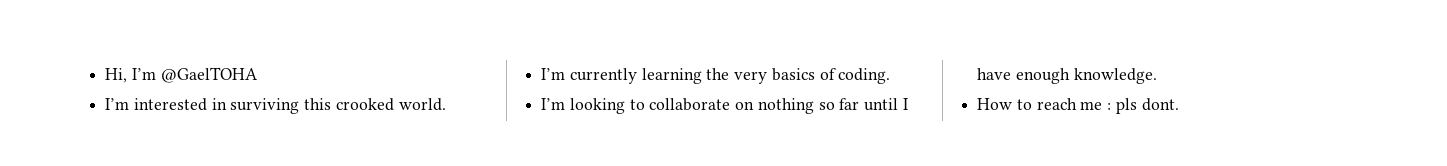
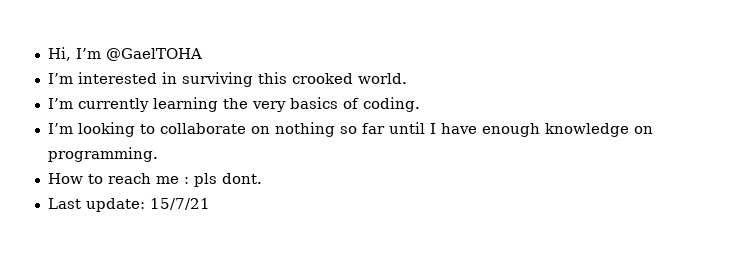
- I’m looking to collaborate on nothing so far until I have enough knowledge.
+ I’m looking to collaborate on nothing so far until I have enough knowledge on programming.
+ Last update: 15/7/21

